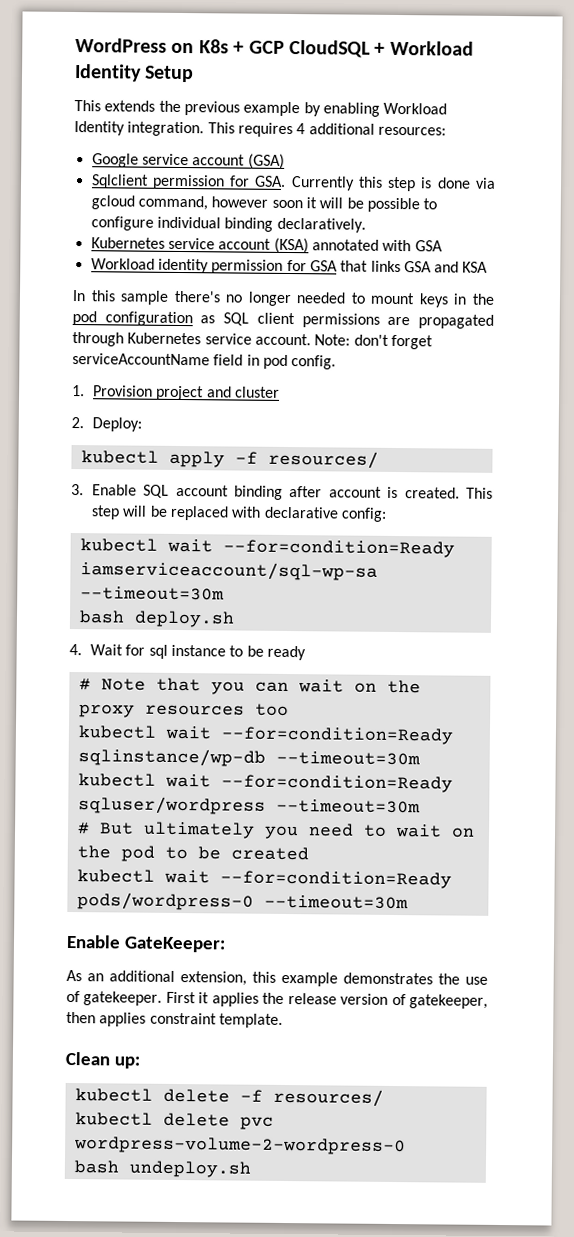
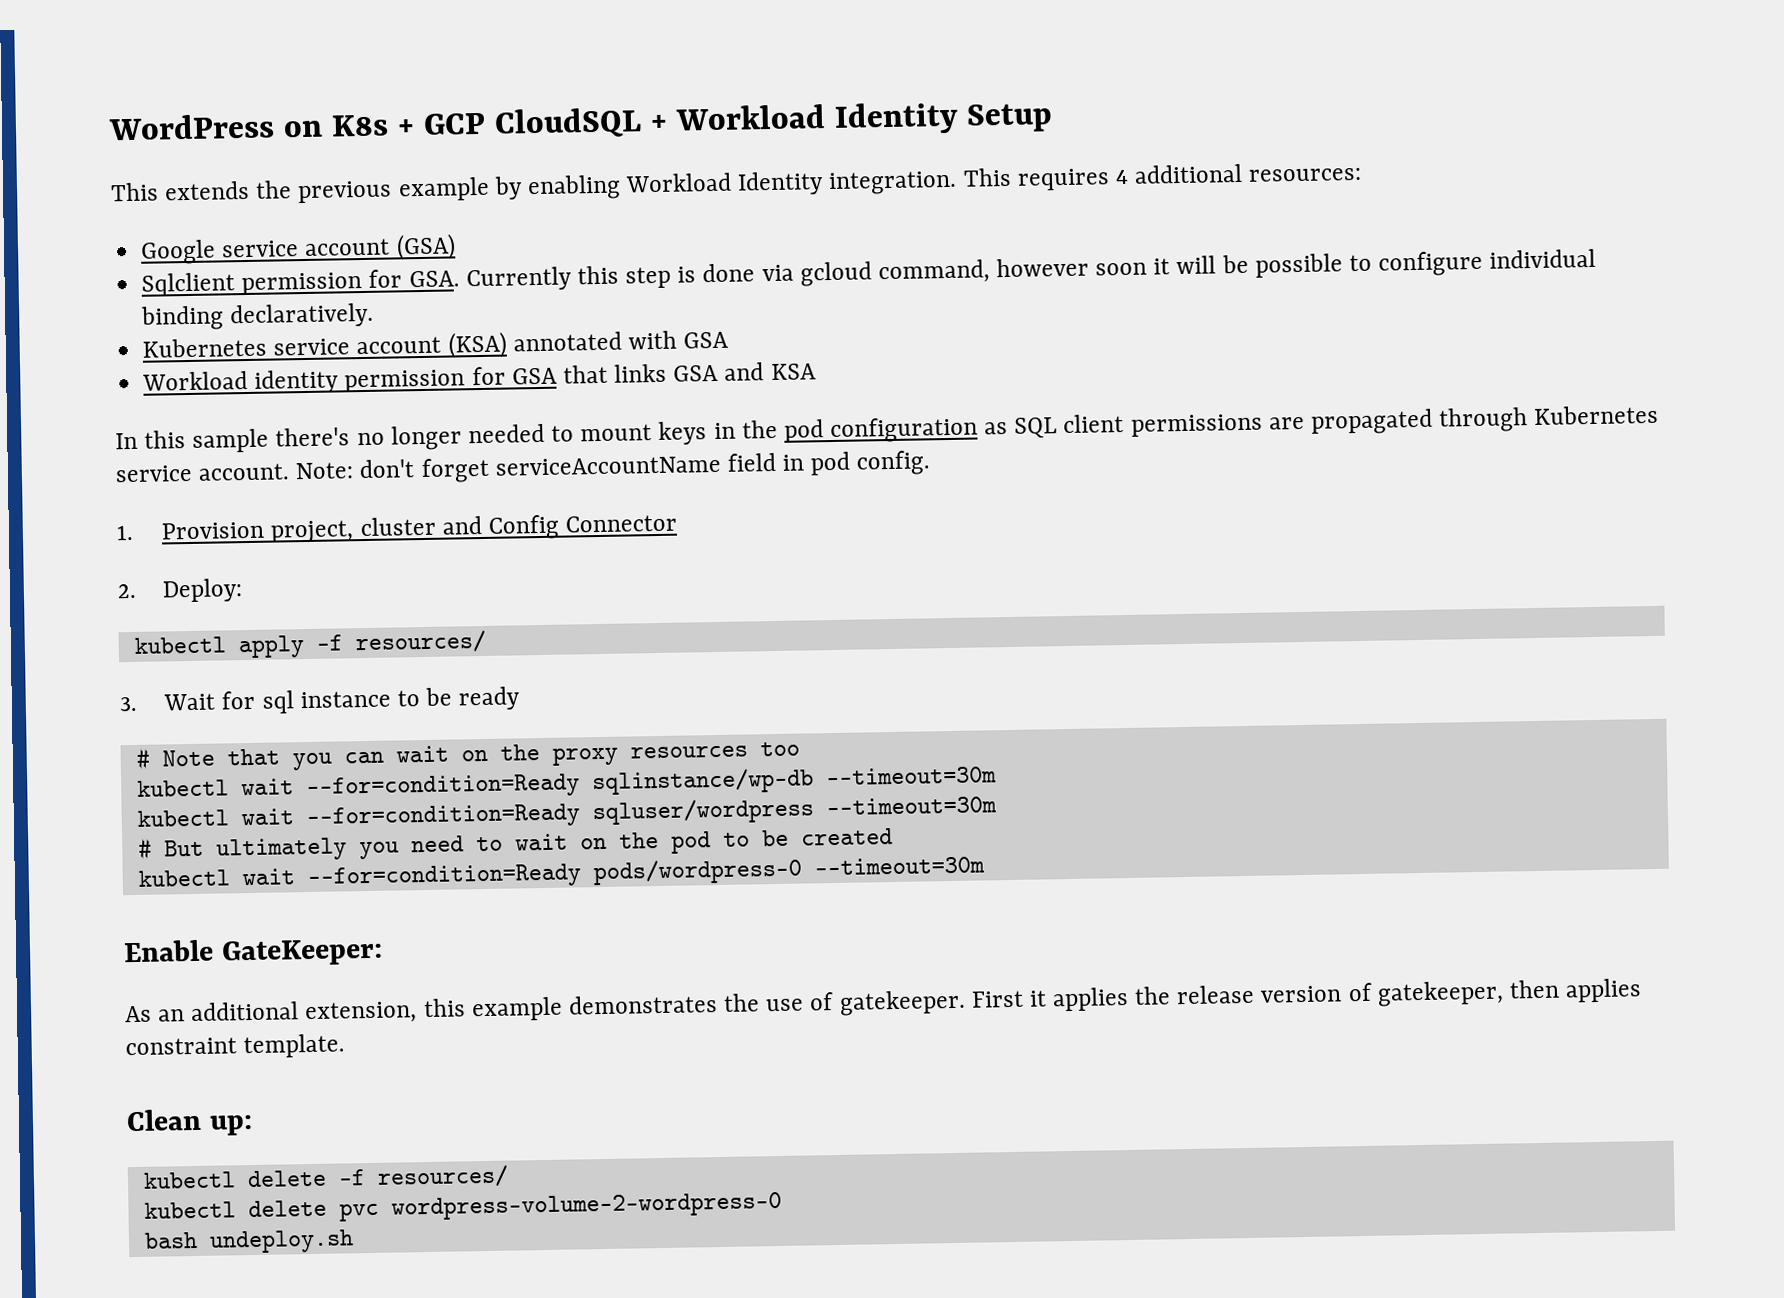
- 1. Provision project and cluster
+ 1. Provision project, cluster and Config Connector
- 3. Enable SQL account binding after account is created. This step will be replaced with declarative config:
- kubectl wait --for=condition=Ready iamserviceaccount/sql-wp-sa --timeout=30m
- bash deploy.sh
- 4. Wait for sql instance to be ready
+ 3. Wait for sql instance to be ready

